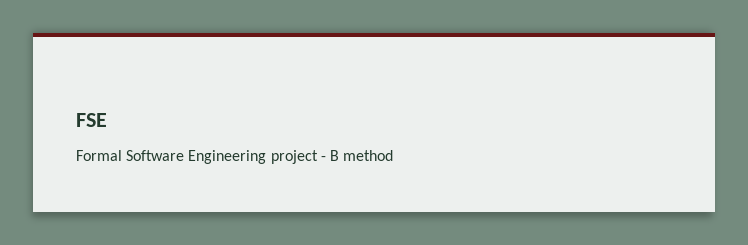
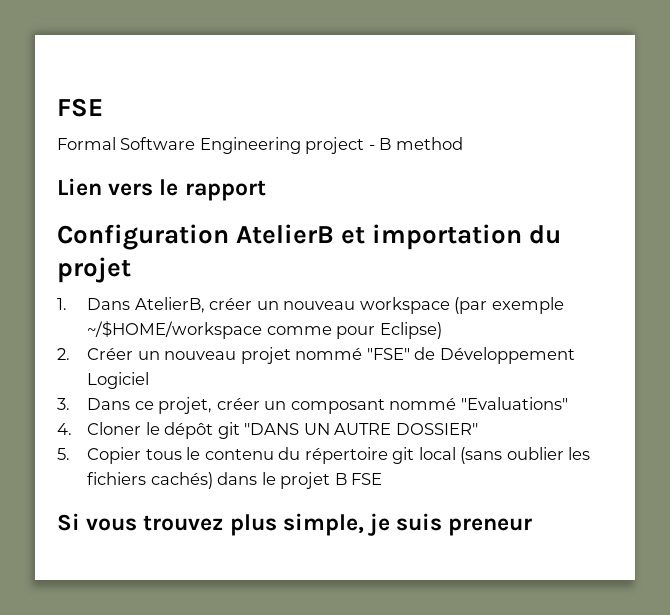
+ Lien vers le rapport
+ Configuration AtelierB et importation du projet
+ 1. Dans AtelierB, créer un nouveau workspace (par exemple ~/$HOME/workspace comme pour Eclipse)
+ 2. Créer un nouveau projet nommé "FSE" de Développement Logiciel
+ 3. Dans ce projet, créer un composant nommé "Evaluations"
+ 4. Cloner le dépôt git ''DANS UN AUTRE DOSSIER''
+ 5. Copier tous le contenu du répertoire git local (sans oublier les fichiers cachés) dans le projet B FSE
+ Si vous trouvez plus simple, je suis preneur

